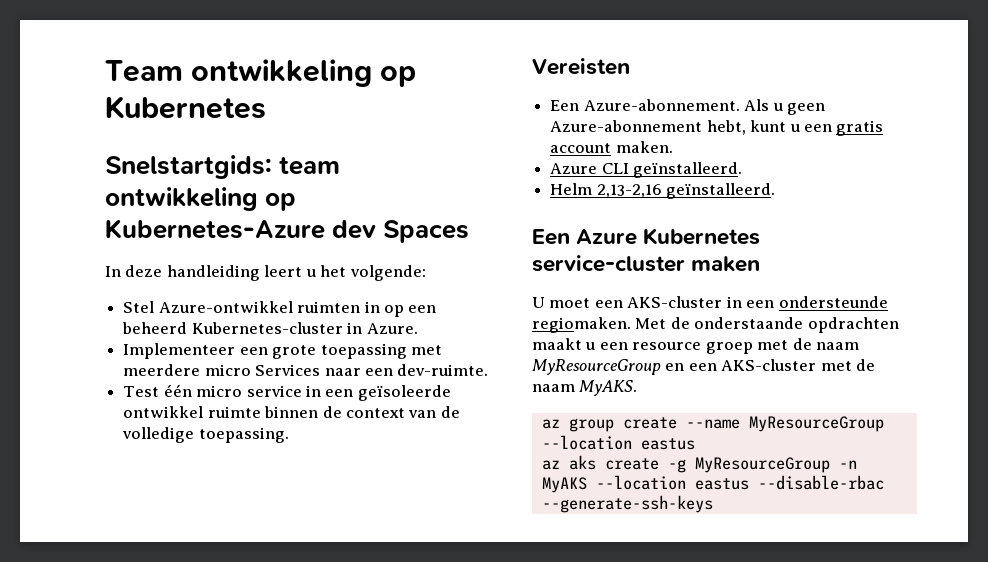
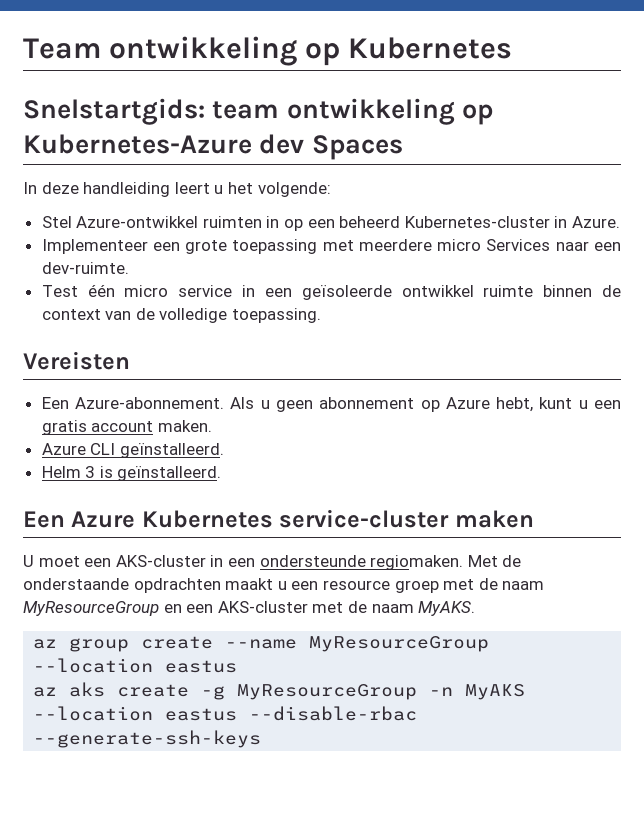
- Als u geen Azure-abonnement hebt, kunt u een gratis account maken.
+ Als u geen abonnement op Azure hebt, kunt u een gratis account maken.
- Helm 2,13-2,16 geïnstalleerd.
+ Helm 3 is geïnstalleerd.

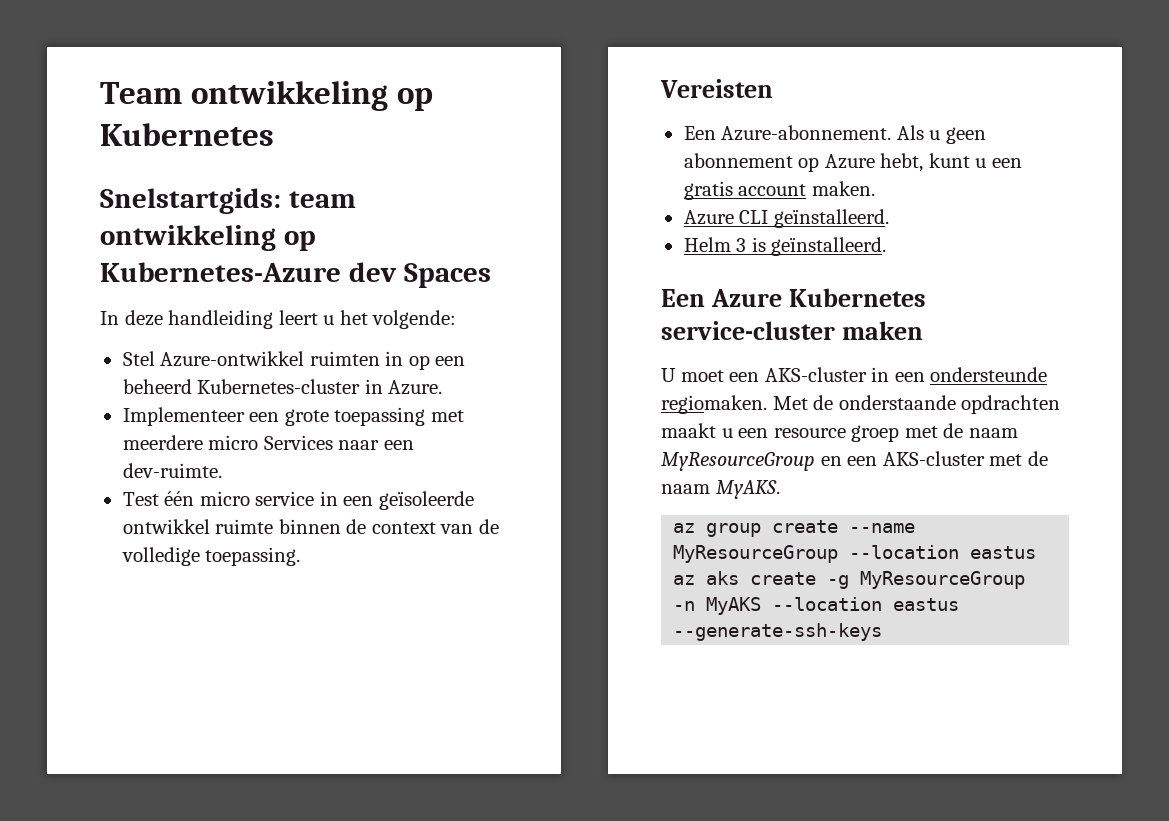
- az aks create -g MyResourceGroup -n MyAKS --location eastus --disable-rbac --generate-ssh-keys
+ az aks create -g MyResourceGroup -n MyAKS --location eastus --generate-ssh-keys

